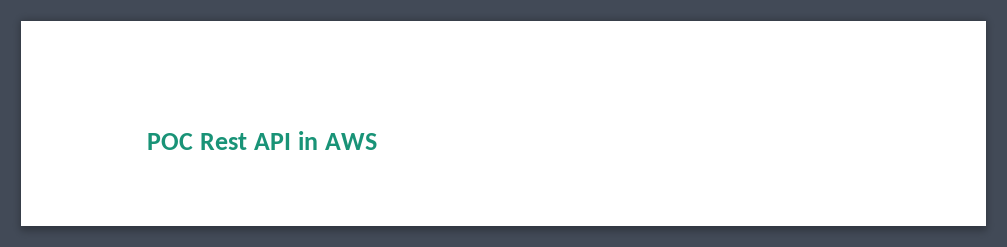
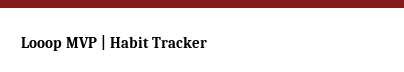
- POC Rest API in AWS
+ Looop MVP | Habit Tracker

